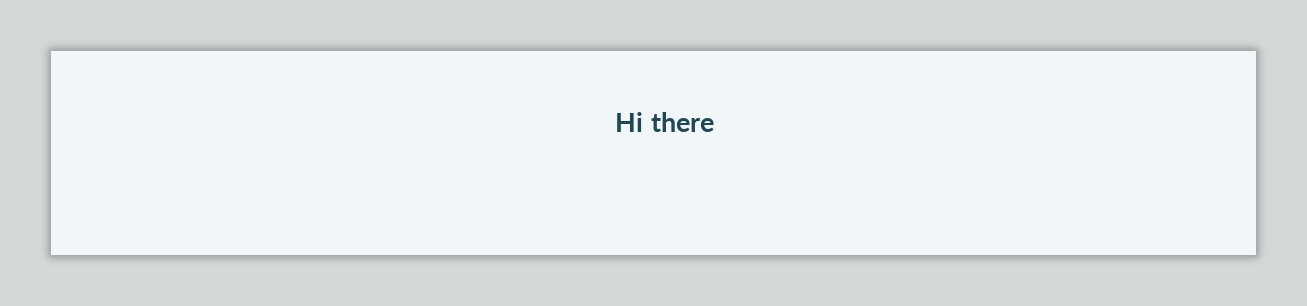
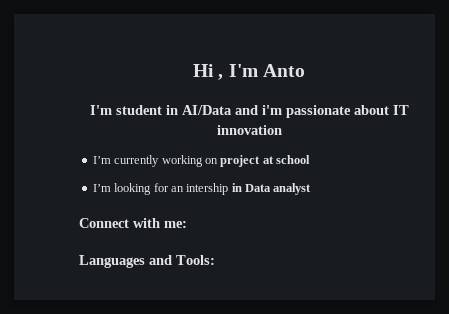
- Hi there
+ Hi , I'm Anto
+ I'm student in AI/Data and i'm passionate about IT innovation
+ I’m currently working on project at school
+ I’m looking for an intership in Data analyst
+ Connect with me:
+ Languages and Tools:

